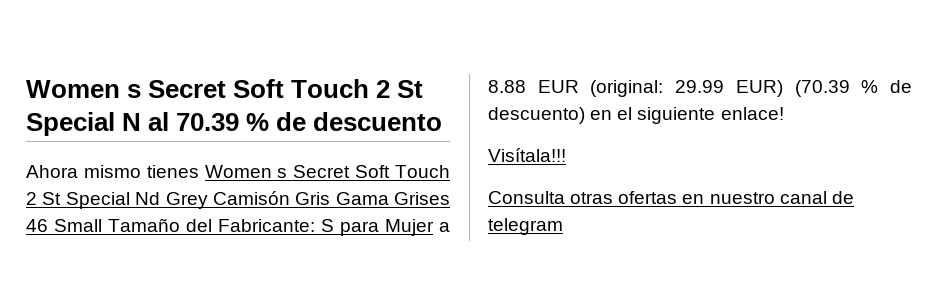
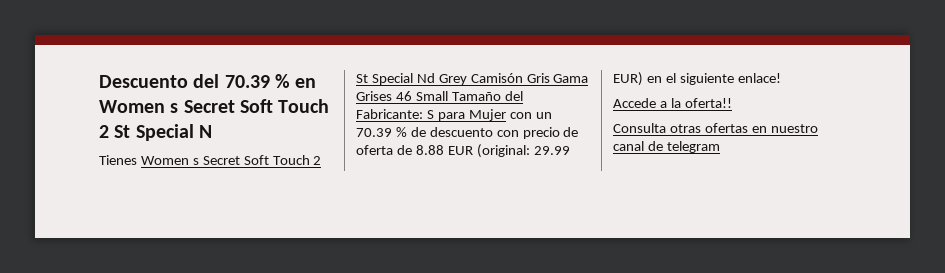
- Women s Secret Soft Touch 2 St Special N al 70.39 % de descuento
- Ahora mismo tienes Women s Secret Soft Touch 2 St Special Nd Grey Camisón Gris Gama Grises 46 Small Tamaño del Fabricante: S para Mujer a 8.88 EUR (original: 29.99 EUR) (70.39 % de descuento) en el siguiente enlace!
+ Descuento del 70.39 % en Women s Secret Soft Touch 2 St Special N
+ Tienes Women s Secret Soft Touch 2 St Special Nd Grey Camisón Gris Gama Grises 46 Small Tamaño del Fabricante: S para Mujer con un 70.39 % de descuento con precio de oferta de 8.88 EUR (original: 29.99 EUR) en el siguiente enlace!
- Visítala!!!
+ Accede a la oferta!!

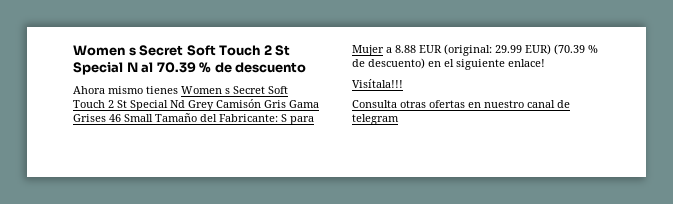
- Descuento del 70.39 % en Women s Secret Soft Touch 2 St Special N
- Tienes Women s Secret Soft Touch 2 St Special Nd Grey Camisón Gris Gama Grises 46 Small Tamaño del Fabricante: S para Mujer con un 70.39 % de descuento con precio de oferta de 8.88 EUR (original: 29.99 EUR) en el siguiente enlace!
+ Women s Secret Soft Touch 2 St Special N al 70.39 % de descuento
+ Ahora mismo tienes Women s Secret Soft Touch 2 St Special Nd Grey Camisón Gris Gama Grises 46 Small Tamaño del Fabricante: S para Mujer a 8.88 EUR (original: 29.99 EUR) (70.39 % de descuento) en el siguiente enlace!
- Accede a la oferta!!
+ Visítala!!!

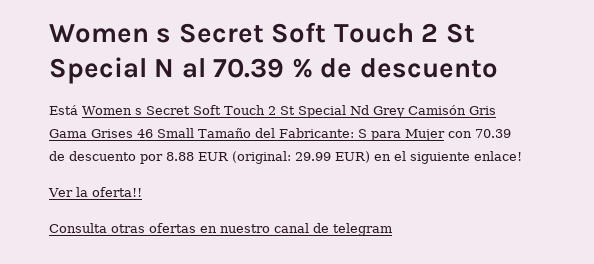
- Ahora mismo tienes Women s Secret Soft Touch 2 St Special Nd Grey Camisón Gris Gama Grises 46 Small Tamaño del Fabricante: S para Mujer a 8.88 EUR (original: 29.99 EUR) (70.39 % de descuento) en el siguiente enlace!
+ Está Women s Secret Soft Touch 2 St Special Nd Grey Camisón Gris Gama Grises 46 Small Tamaño del Fabricante: S para Mujer con 70.39 de descuento por 8.88 EUR (original: 29.99 EUR) en el siguiente enlace!
- Visítala!!!
+ Ver la oferta!!

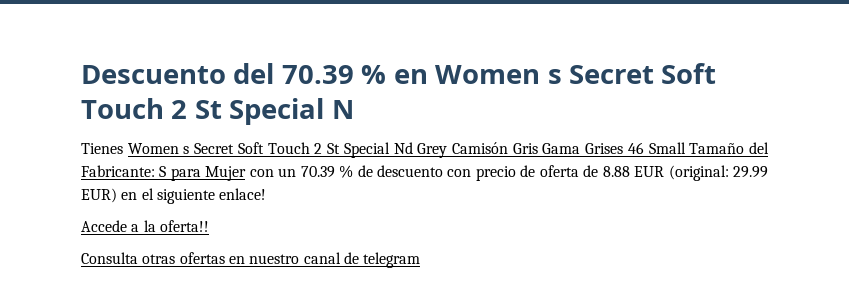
- Women s Secret Soft Touch 2 St Special N al 70.39 % de descuento
- Está Women s Secret Soft Touch 2 St Special Nd Grey Camisón Gris Gama Grises 46 Small Tamaño del Fabricante: S para Mujer con 70.39 de descuento por 8.88 EUR (original: 29.99 EUR) en el siguiente enlace!
+ Descuento del 70.39 % en Women s Secret Soft Touch 2 St Special N
+ Tienes Women s Secret Soft Touch 2 St Special Nd Grey Camisón Gris Gama Grises 46 Small Tamaño del Fabricante: S para Mujer con un 70.39 % de descuento con precio de oferta de 8.88 EUR (original: 29.99 EUR) en el siguiente enlace!
- Ver la oferta!!
+ Accede a la oferta!!

